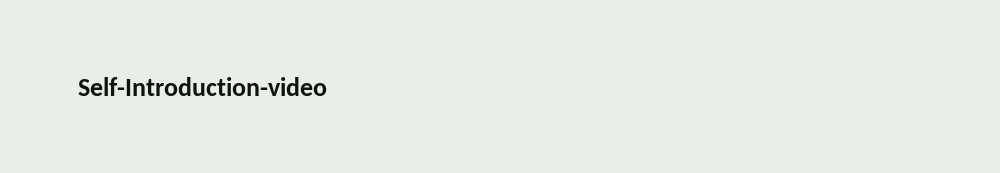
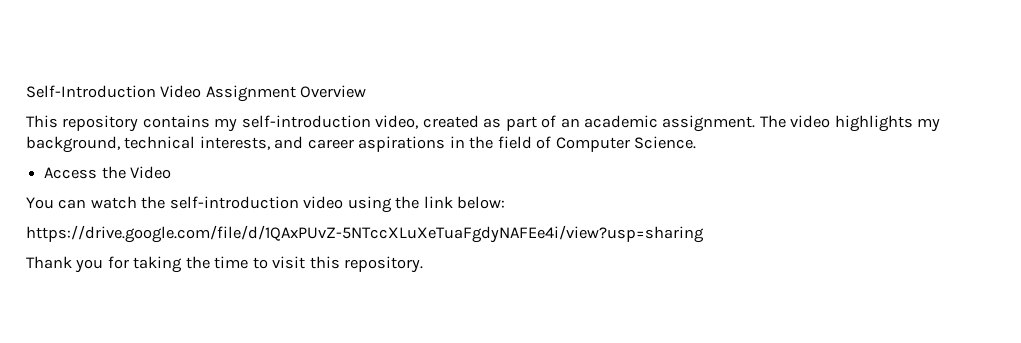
- Self-Introduction-video
+ Self-Introduction Video Assignment Overview
+ This repository contains my self-introduction video, created as part of an academic assignment. The video highlights my background, technical interests, and career aspirations in the field of Computer Science.
+ Access the Video
+ You can watch the self-introduction video using the link below:
+ https://drive.google.com/file/d/1QAxPUvZ-5NTccXLuXeTuaFgdyNAFEe4i/view?usp=sharing
+ Thank you for taking the time to visit this repository.

